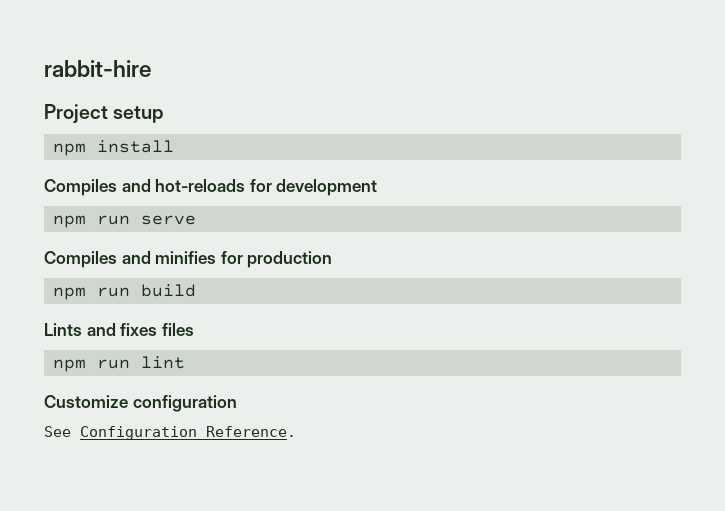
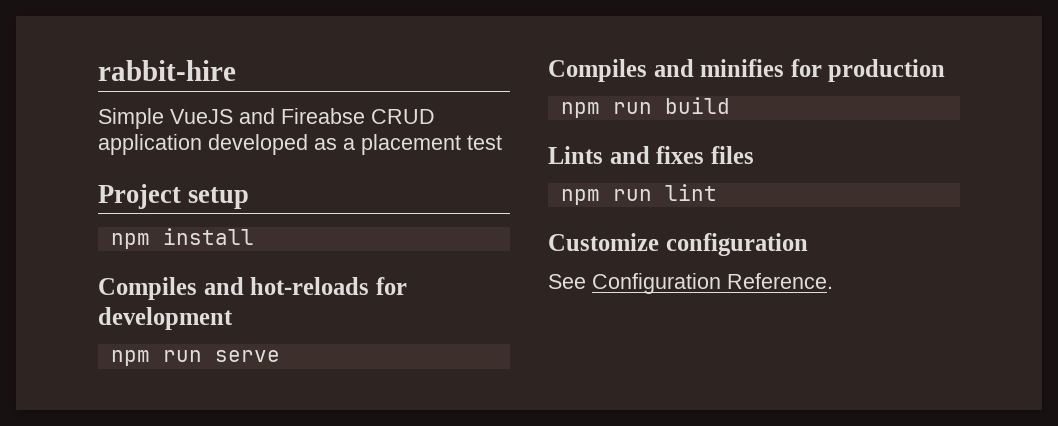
+ Simple VueJS and Fireabse CRUD application developed as a placement test

